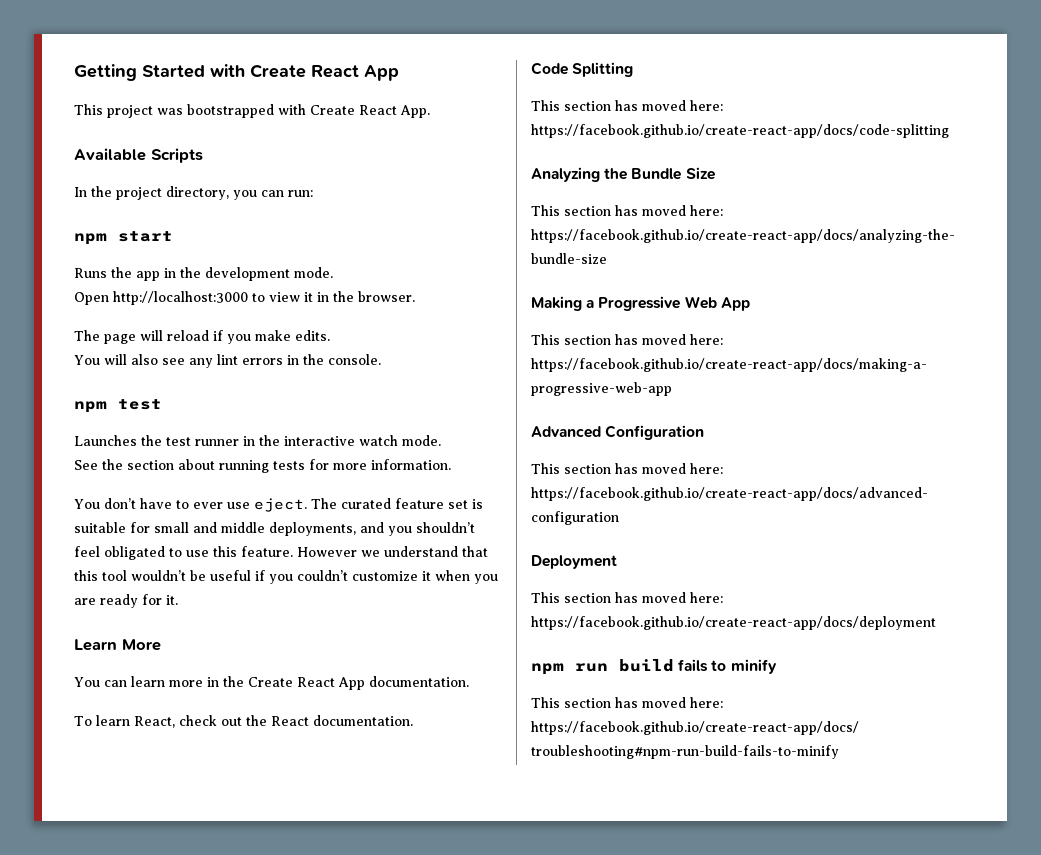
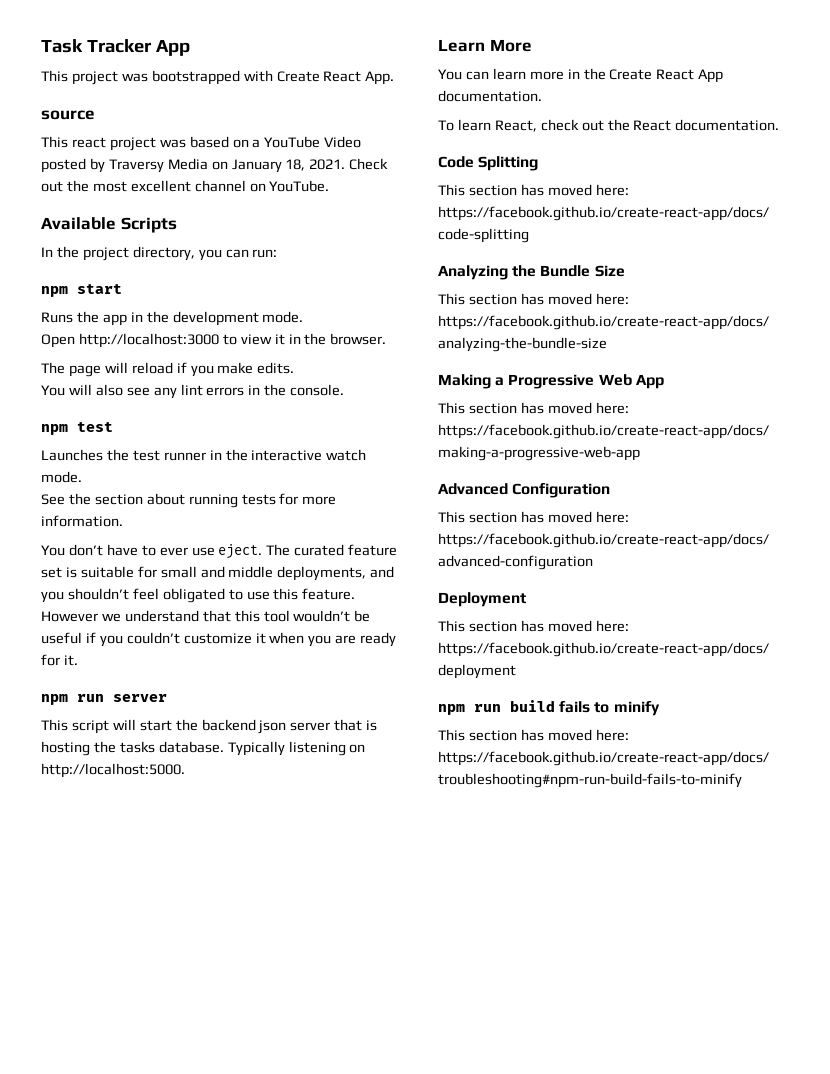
- Getting Started with Create React App
+ Task Tracker App
+ source
+ This react project was based on a YouTube Video posted by Traversy Media on January 18, 2021. Check out the most excellent channel on YouTube.
+ npm run server
+ This script will start the backend json server that is hosting the tasks database. Typically listening on http://localhost:5000.

